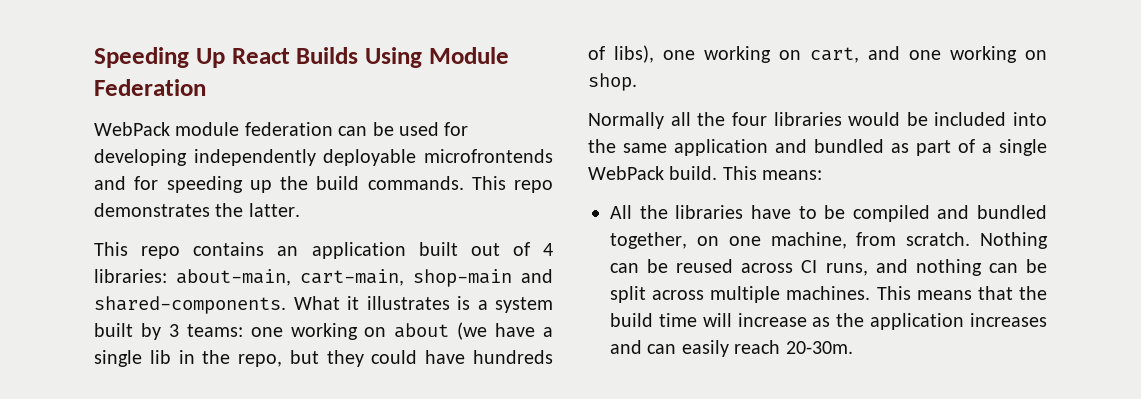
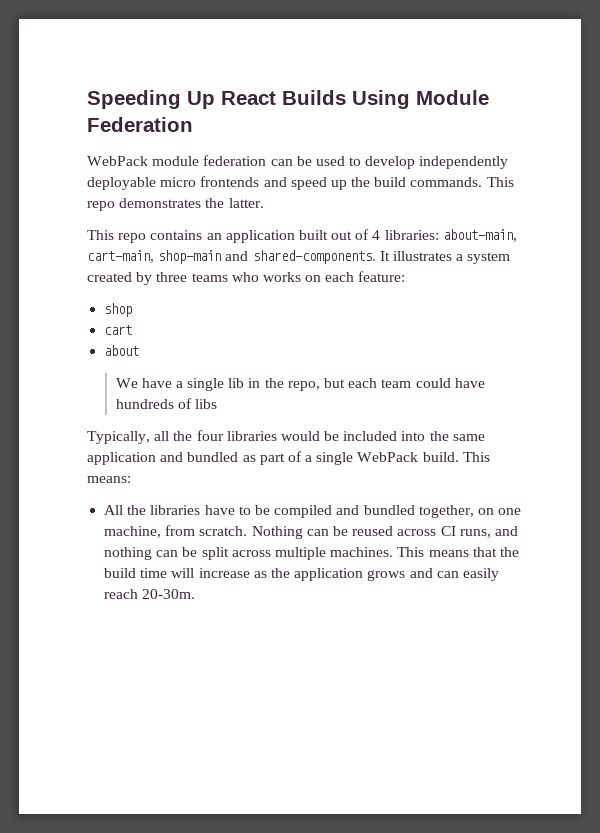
- WebPack module federation can be used for developing independently deployable microfrontends and for speeding up the build commands.
+ WebPack module federation can be used to develop independently deployable micro frontends and speed up the build commands.
- What it illustrates is a system built by 3 teams: one working on about (we have a single lib in the repo, but they could have hundreds of libs), one working on cart, and one working on shop.
- Normally all the four libraries would be included into the same application and bundled as part of a single WebPack build.
+ It illustrates a system created by three teams who works on each feature:
+ shop
+ cart
+ about
+ We have a single lib in the repo, but each team could have hundreds of libs
+ Typically, all the four libraries would be included into the same application and bundled as part of a single WebPack build.
- This means that the build time will increase as the application increases and can easily reach 20-30m.
+ This means that the build time will increase as the application grows and can easily reach 20-30m.

